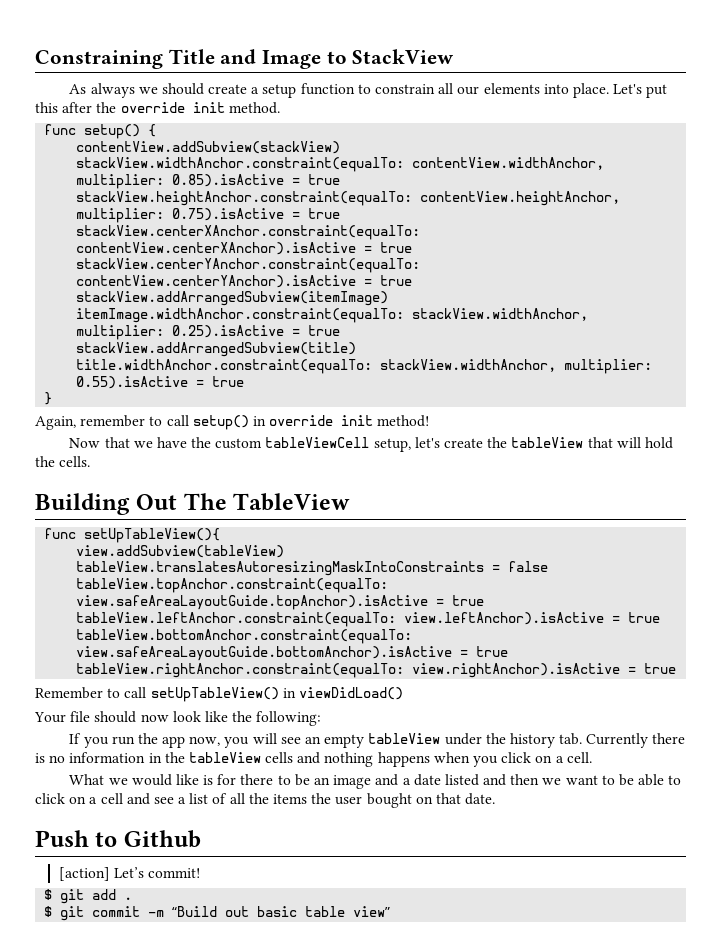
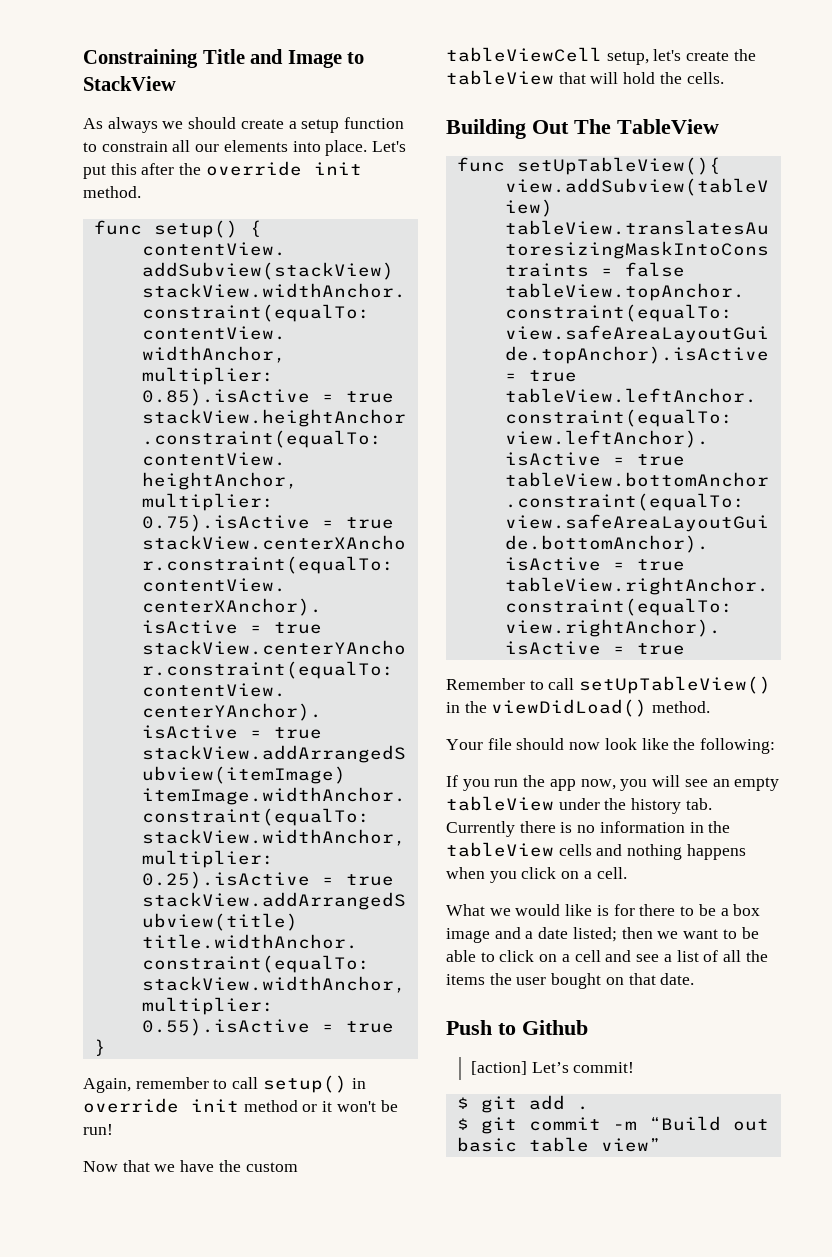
- Again, remember to call setup() in override init method!
+ Again, remember to call setup() in override init method or it won't be run!
- Remember to call setUpTableView() in viewDidLoad()
+ Remember to call setUpTableView() in the viewDidLoad() method.
- What we would like is for there to be an image and a date listed and then we want to be able to click on a cell and see a list of all the items the user bought on that date.
+ What we would like is for there to be a box image and a date listed; then we want to be able to click on a cell and see a list of all the items the user bought on that date.

